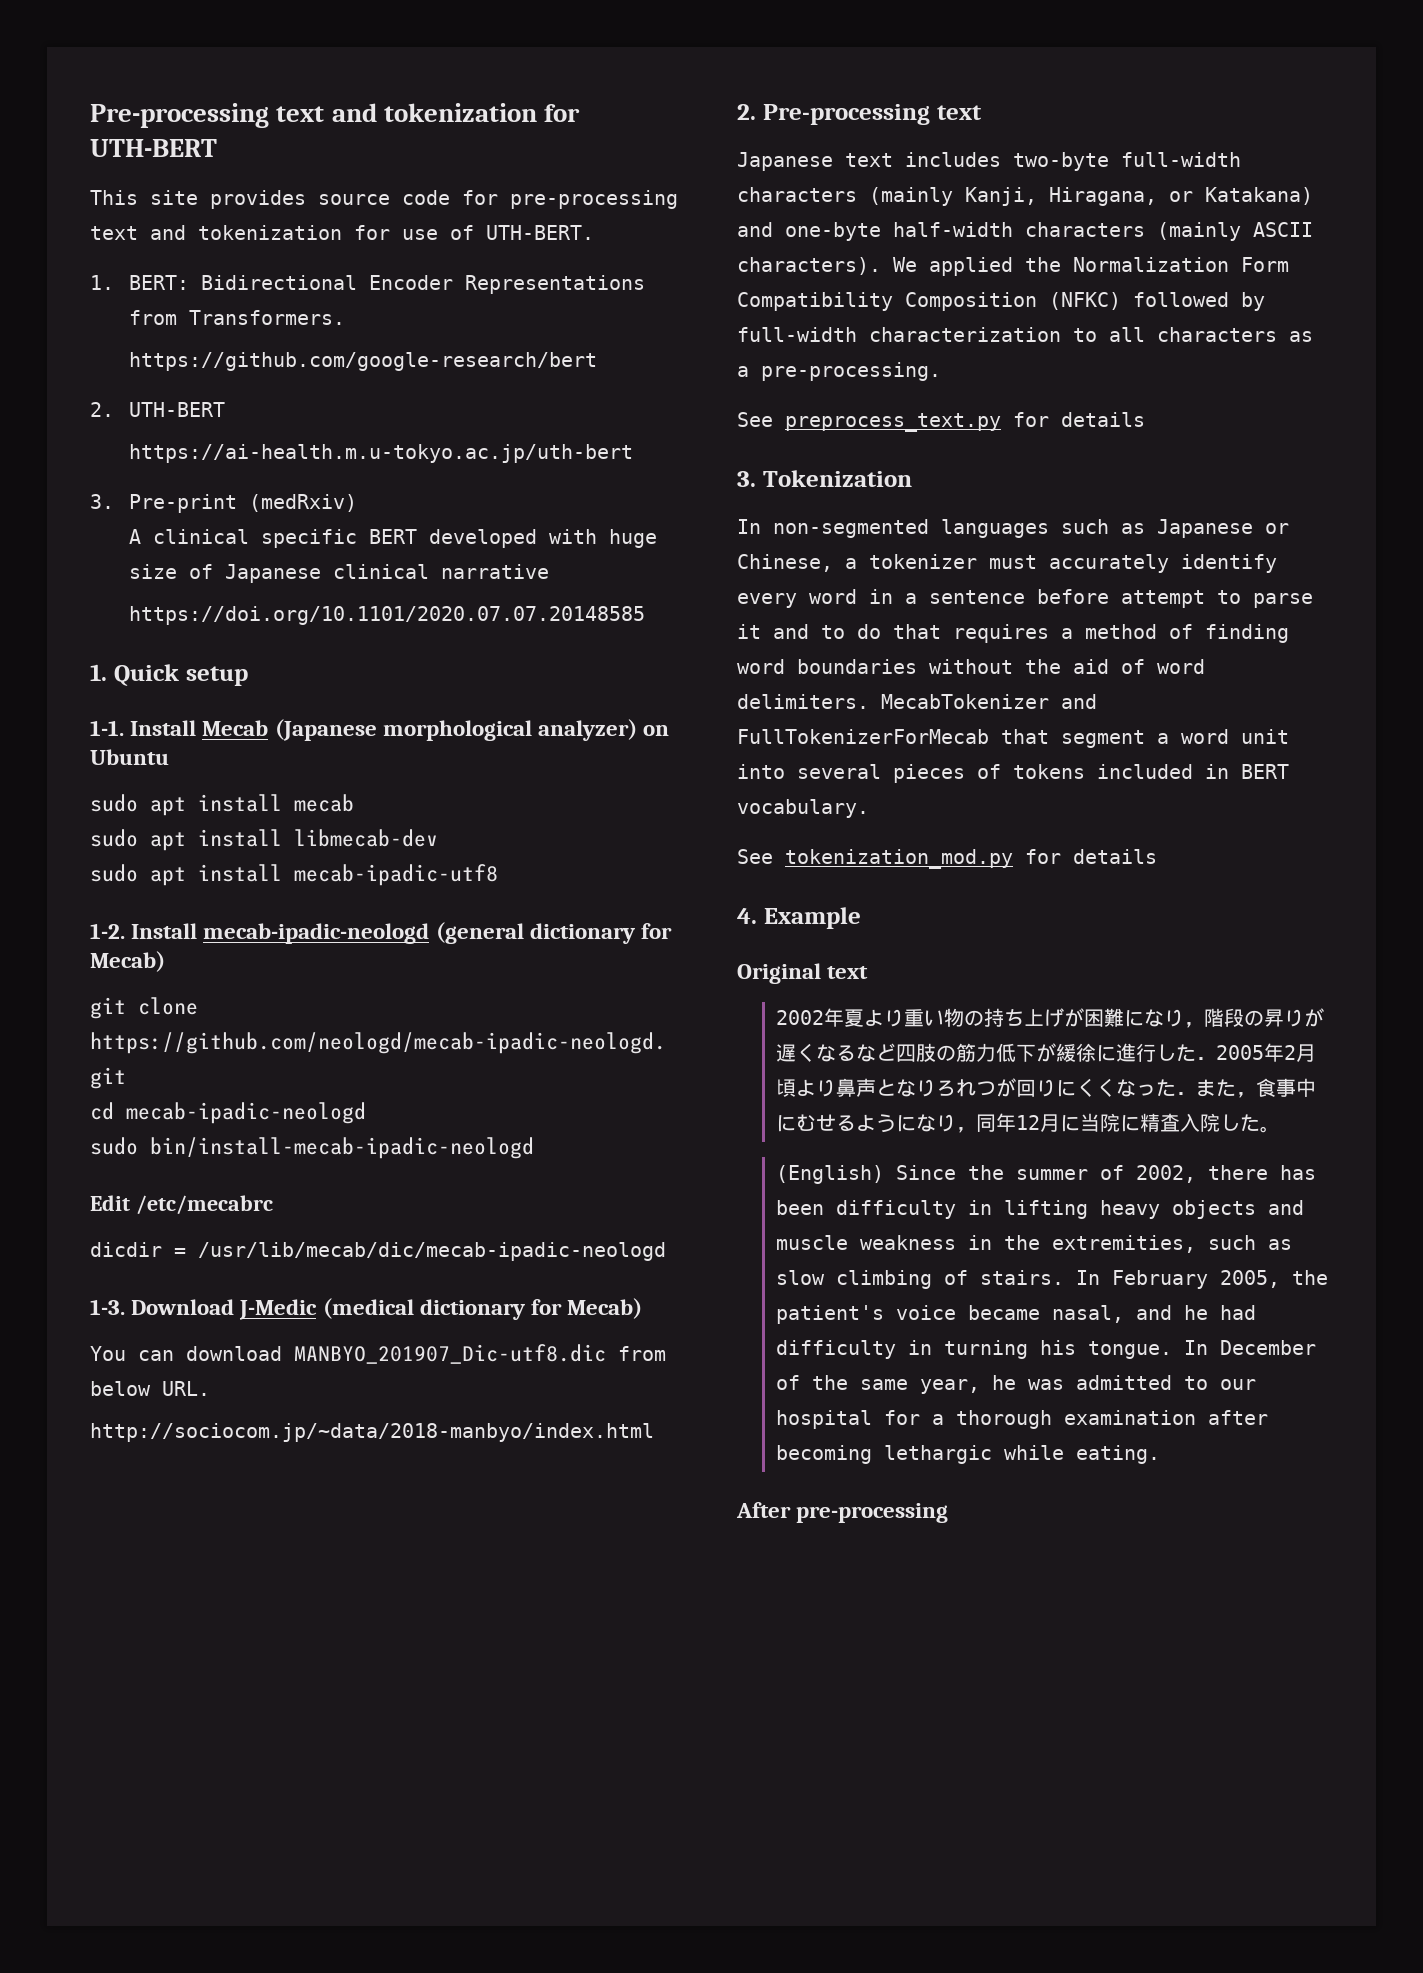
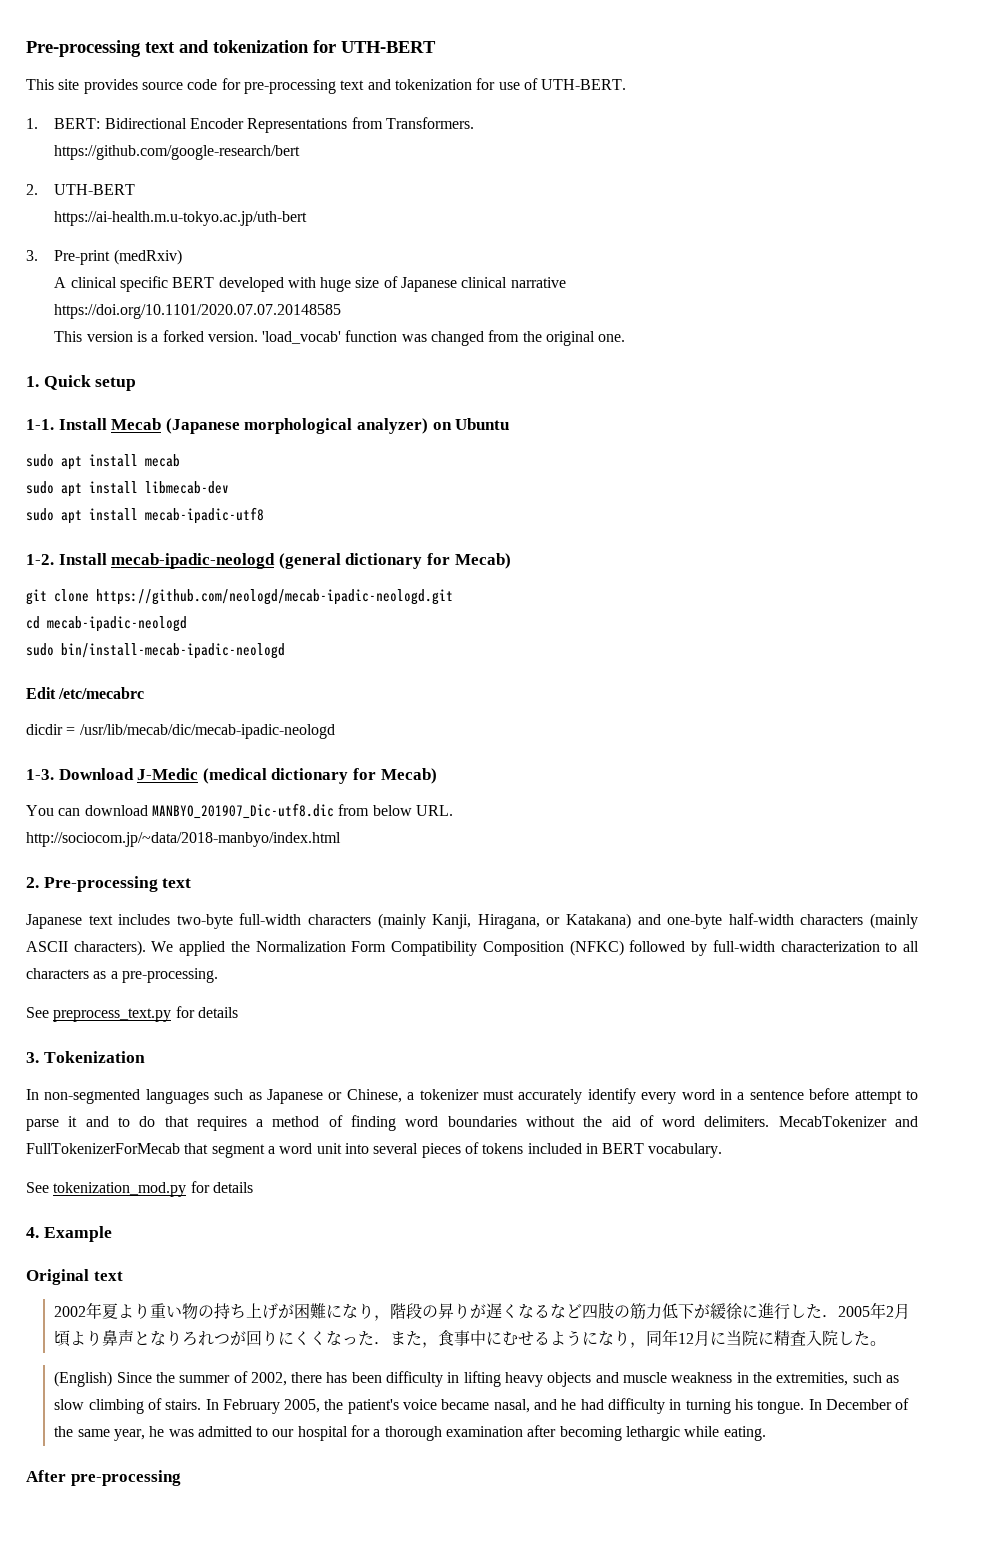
+ This version is a forked version. 'load_vocab' function was changed from the original one.

